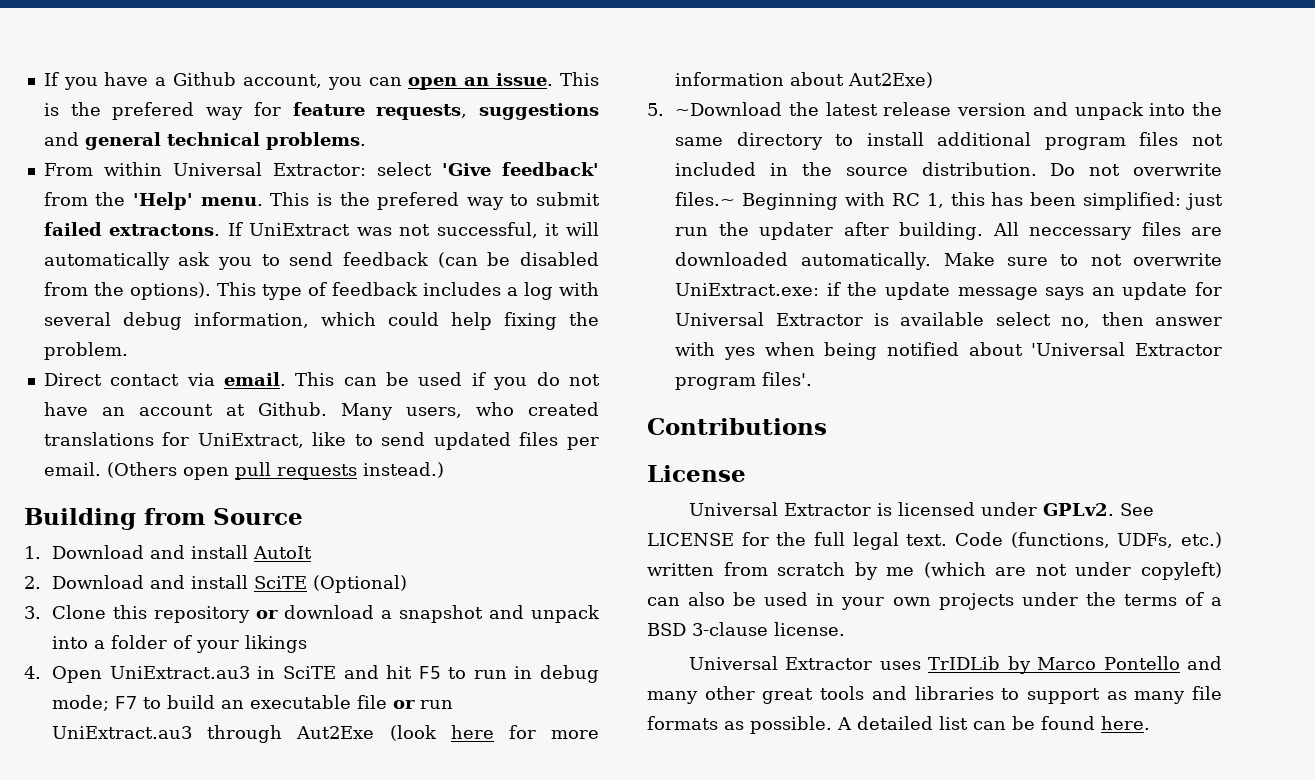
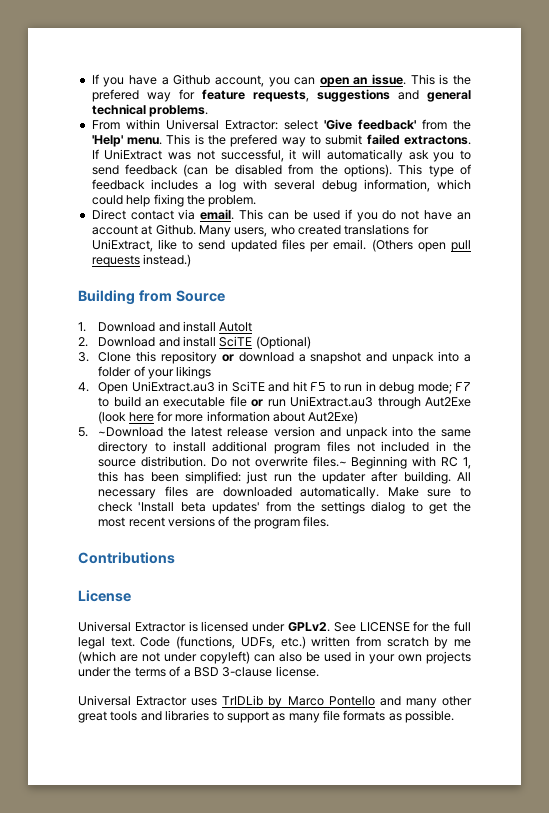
- All neccessary files are downloaded automatically.
+ All necessary files are downloaded automatically.
- Make sure to not overwrite UniExtract.exe: if the update message says an update for Universal Extractor is available select no, then answer with yes when being notified about 'Universal Extractor program files'.
+ Make sure to check 'Install beta updates' from the settings dialog to get the most recent versions of the program files.
- A detailed list can be found here.

